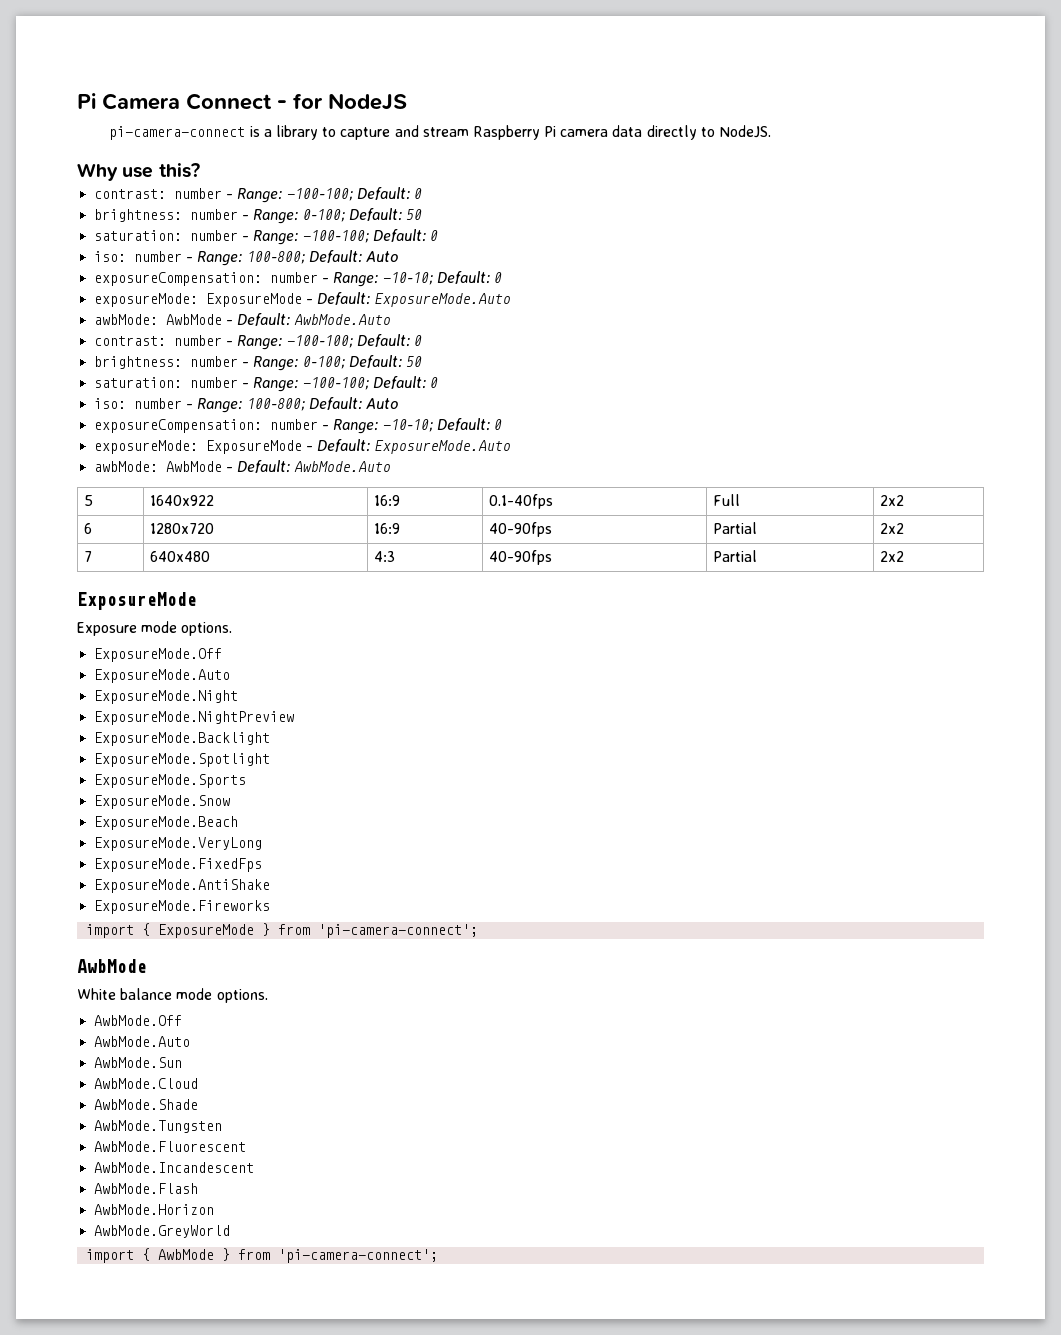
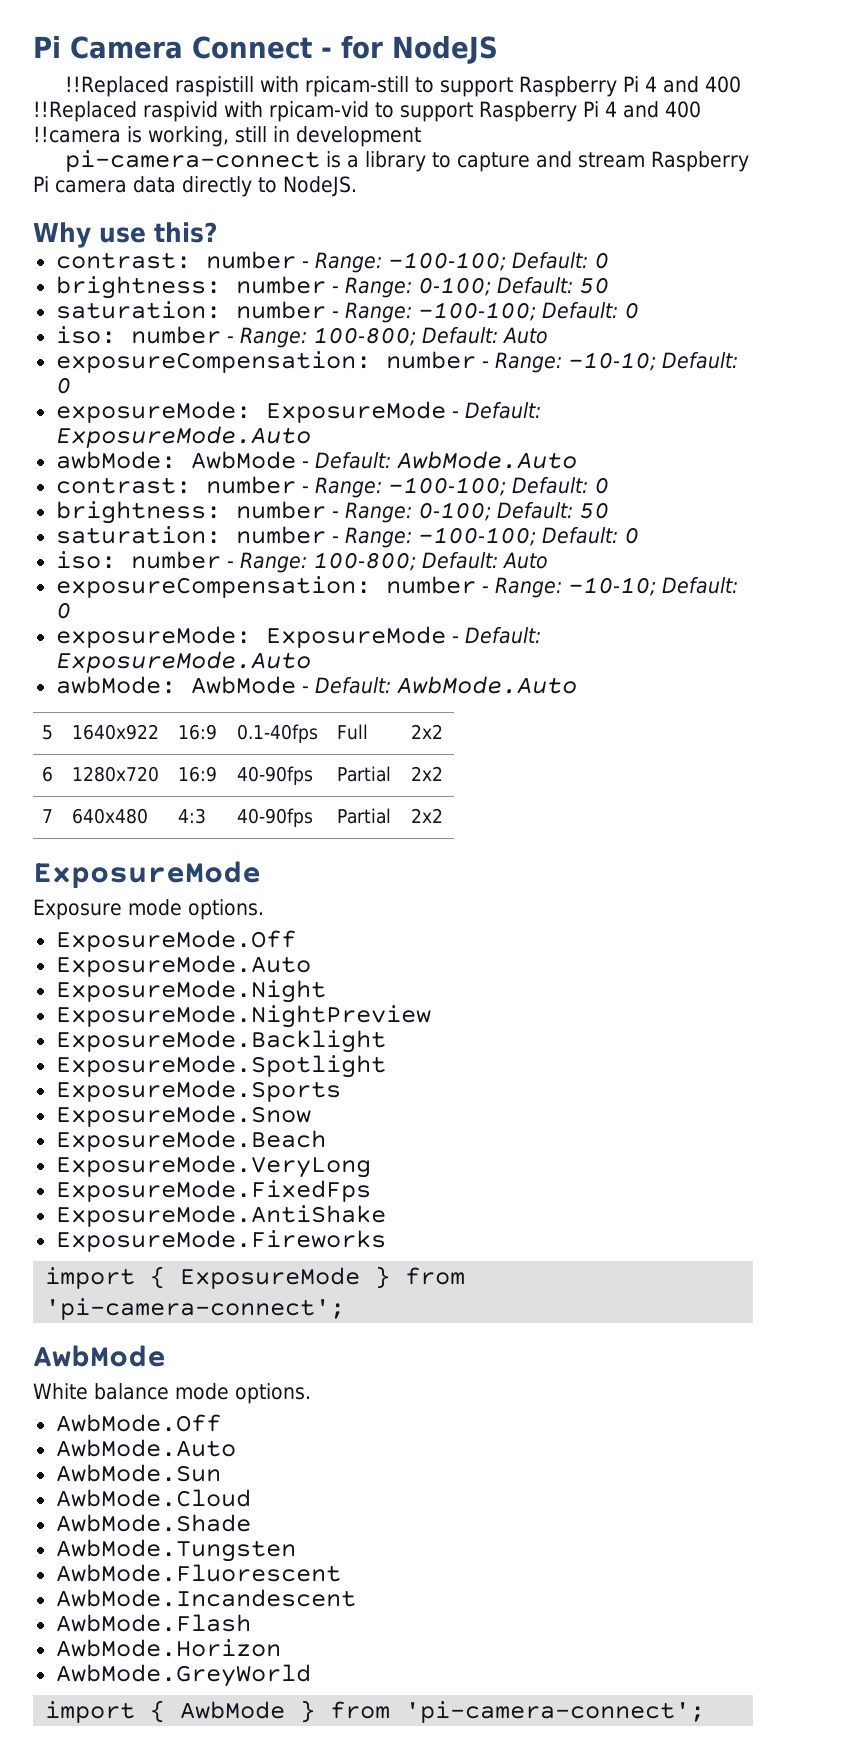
+ !!Replaced raspistill with rpicam-still to support Raspberry Pi 4 and 400 !!Replaced raspivid with rpicam-vid to support Raspberry Pi 4 and 400 !!camera is working, still in development

